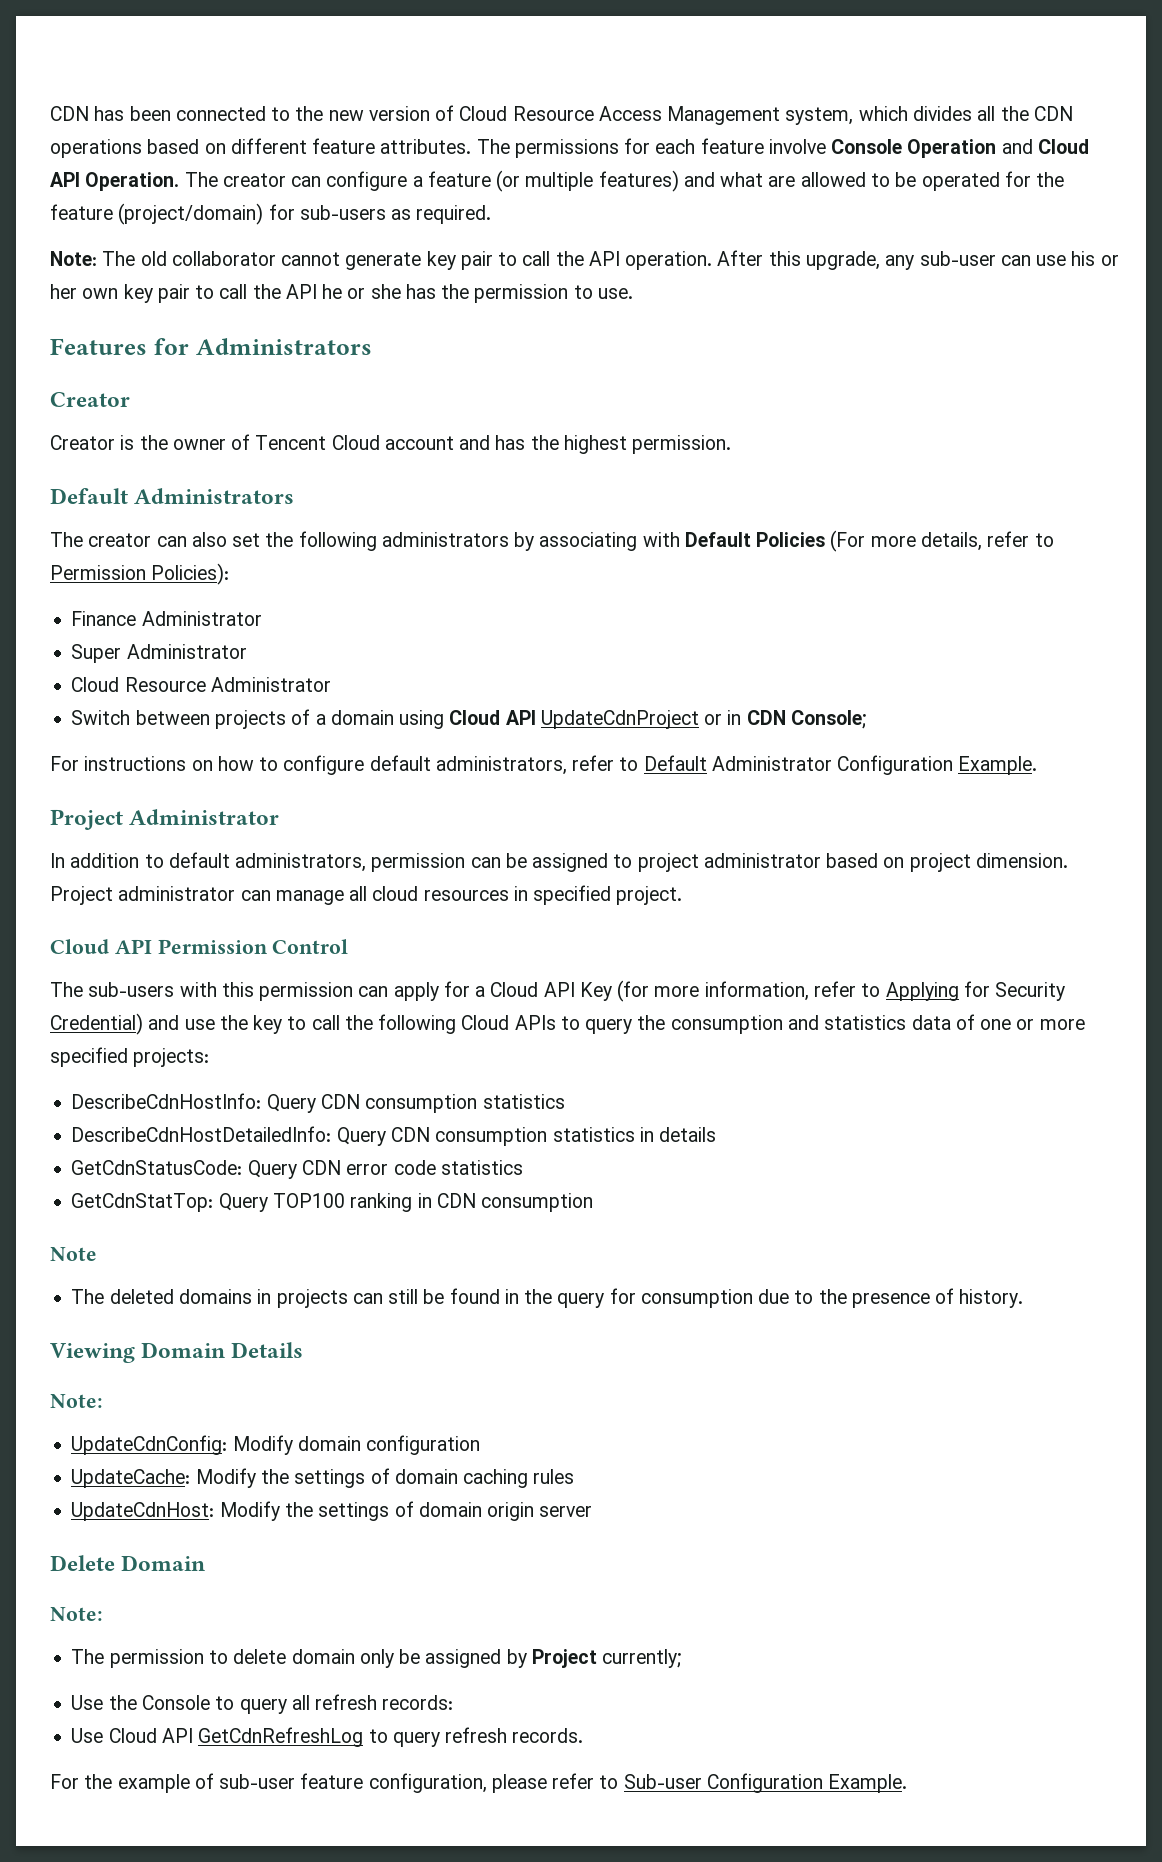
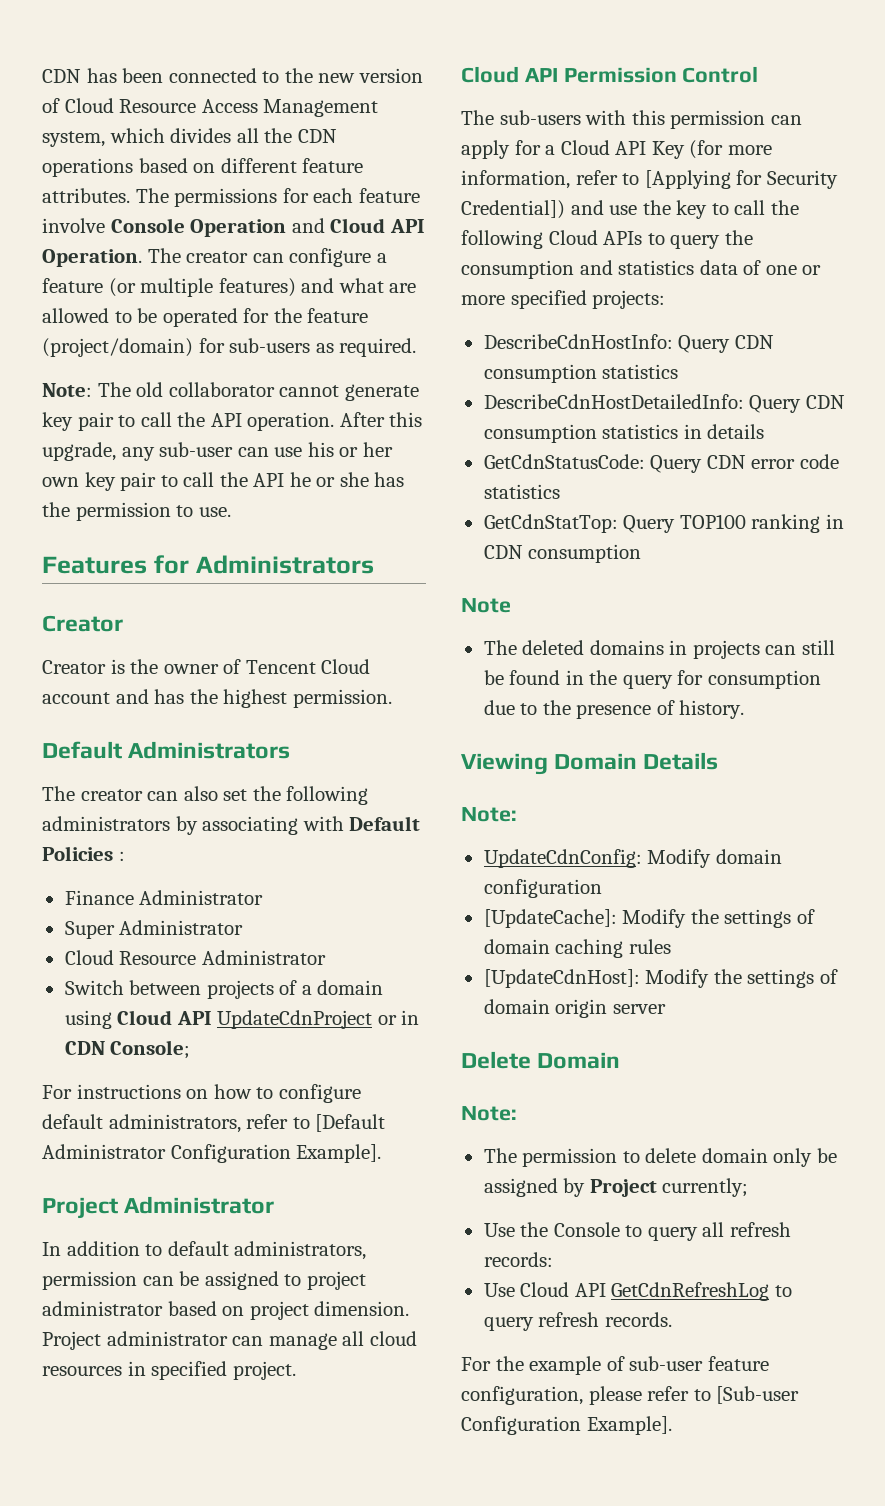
- The creator can also set the following administrators by associating with Default Policies (For more details, refer to Permission Policies):
+ The creator can also set the following administrators by associating with Default Policies :
- For instructions on how to configure default administrators, refer to Default Administrator Configuration Example.
+ For instructions on how to configure default administrators, refer to [Default Administrator Configuration Example].
- The sub-users with this permission can apply for a Cloud API Key (for more information, refer to Applying for Security Credential) and use the key to call the following Cloud APIs to query the consumption and statistics data of one or more specified projects:
+ The sub-users with this permission can apply for a Cloud API Key (for more information, refer to [Applying for Security Credential]) and use the key to call the following Cloud APIs to query the consumption and statistics data of one or more specified projects:
- UpdateCache: Modify the settings of domain caching rules
+ [UpdateCache]: Modify the settings of domain caching rules
- UpdateCdnHost: Modify the settings of domain origin server
+ [UpdateCdnHost]: Modify the settings of domain origin server
- For the example of sub-user feature configuration, please refer to Sub-user Configuration Example.
+ For the example of sub-user feature configuration, please refer to [Sub-user Configuration Example].

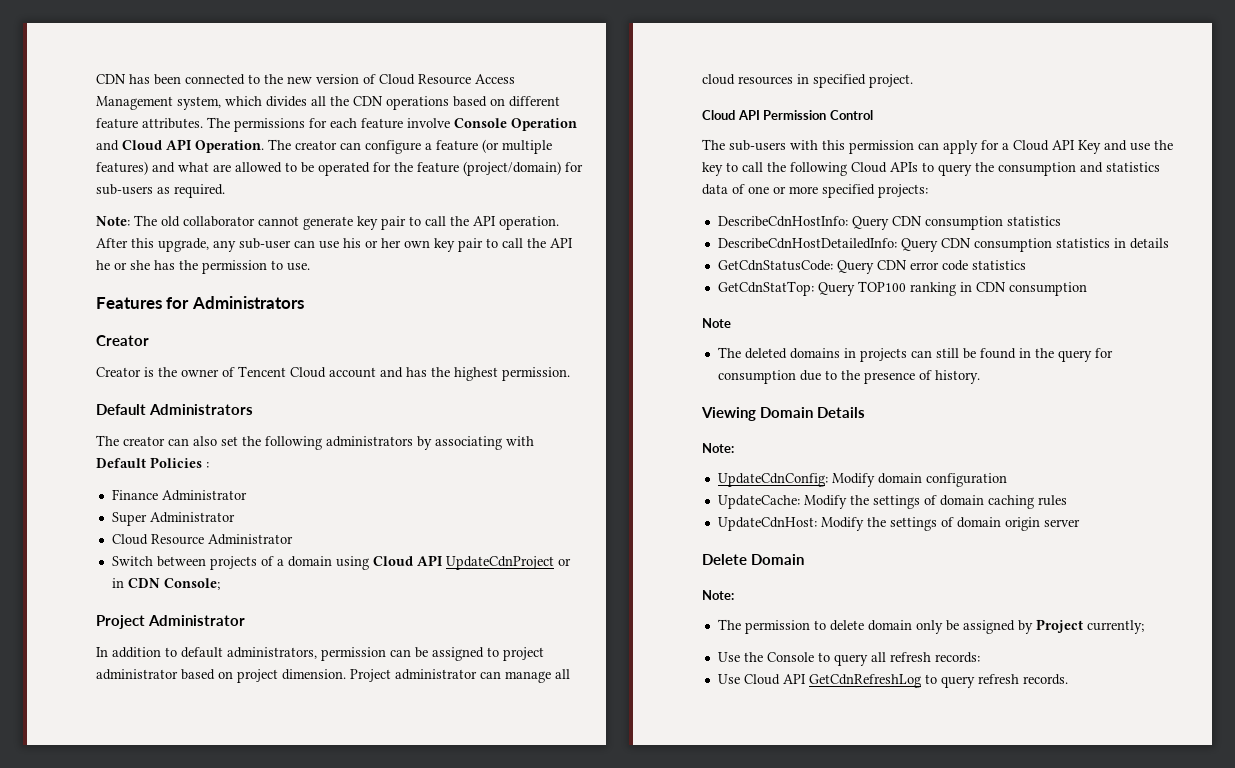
- For instructions on how to configure default administrators, refer to [Default Administrator Configuration Example].
- The sub-users with this permission can apply for a Cloud API Key (for more information, refer to [Applying for Security Credential]) and use the key to call the following Cloud APIs to query the consumption and statistics data of one or more specified projects:
+ The sub-users with this permission can apply for a Cloud API Key and use the key to call the following Cloud APIs to query the consumption and statistics data of one or more specified projects:
- [UpdateCache]: Modify the settings of domain caching rules
+ UpdateCache: Modify the settings of domain caching rules
- [UpdateCdnHost]: Modify the settings of domain origin server
+ UpdateCdnHost: Modify the settings of domain origin server
- For the example of sub-user feature configuration, please refer to [Sub-user Configuration Example].

